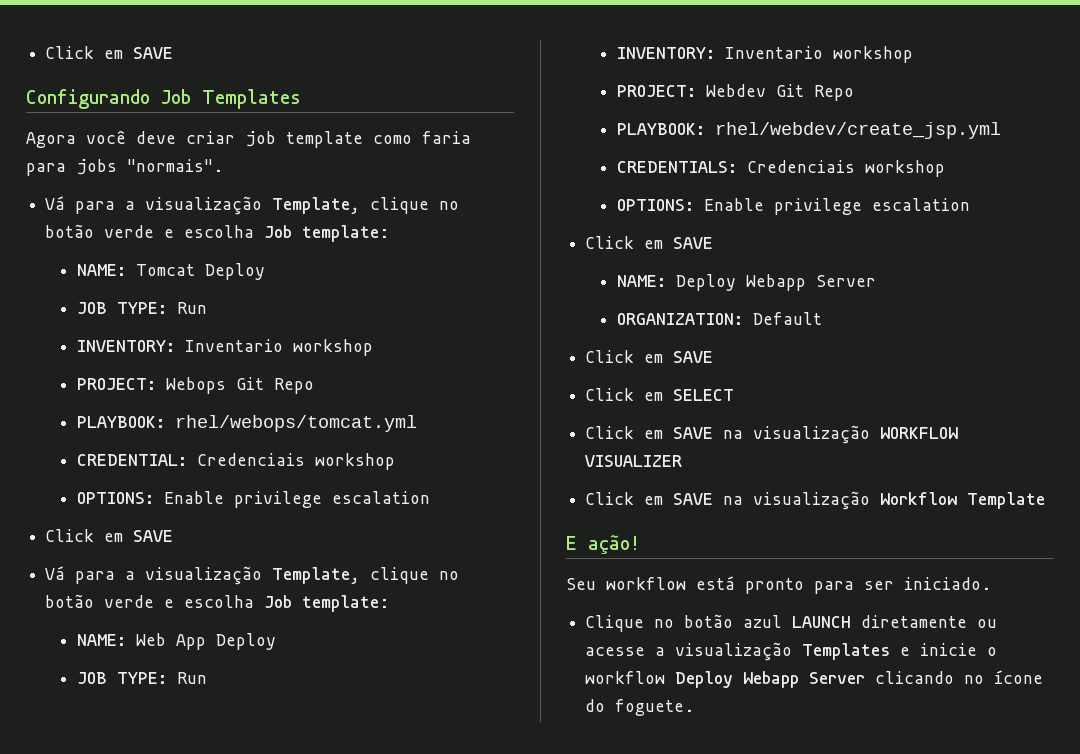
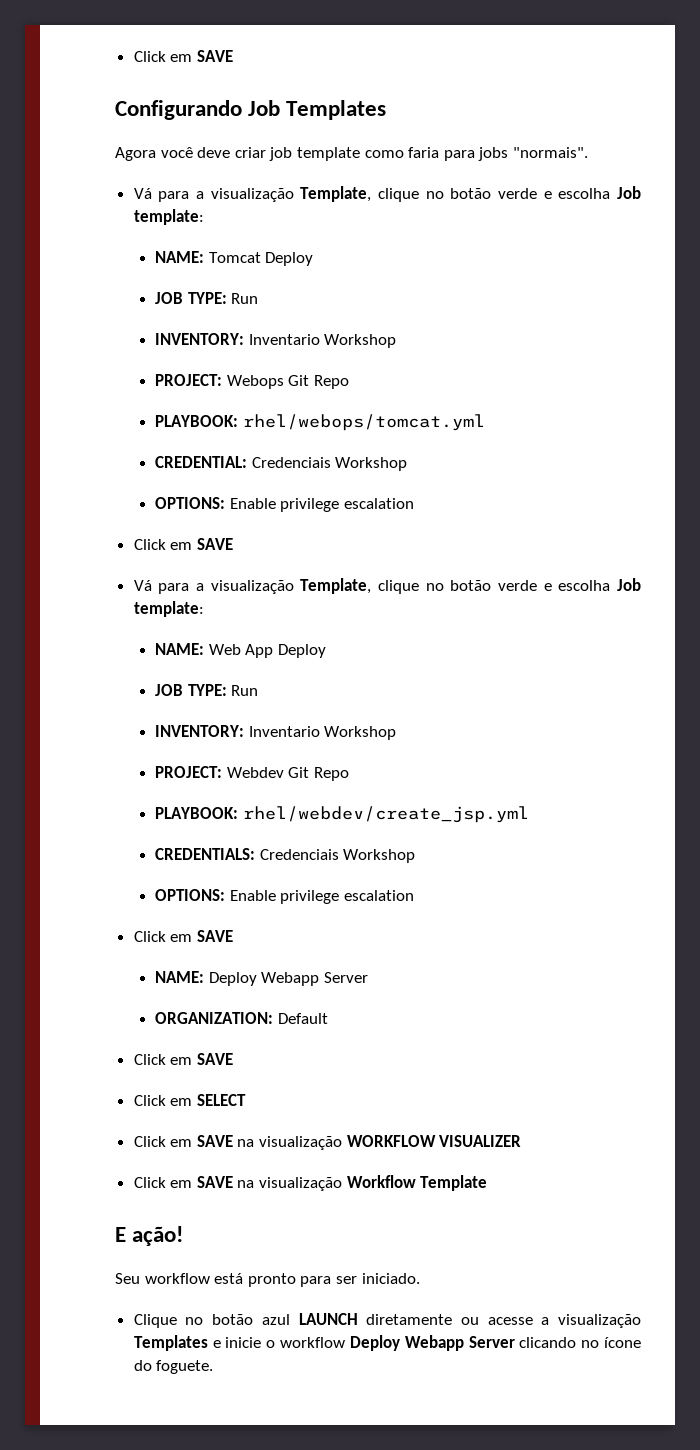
  NAME: Tomcat Deploy
  JOB TYPE: Run
- INVENTORY: Inventario workshop
+ INVENTORY: Inventario Workshop
- CREDENTIAL: Credenciais workshop
+ CREDENTIAL: Credenciais Workshop
  NAME: Web App Deploy
  JOB TYPE: Run
- INVENTORY: Inventario workshop
+ INVENTORY: Inventario Workshop
- CREDENTIALS: Credenciais workshop
+ CREDENTIALS: Credenciais Workshop

